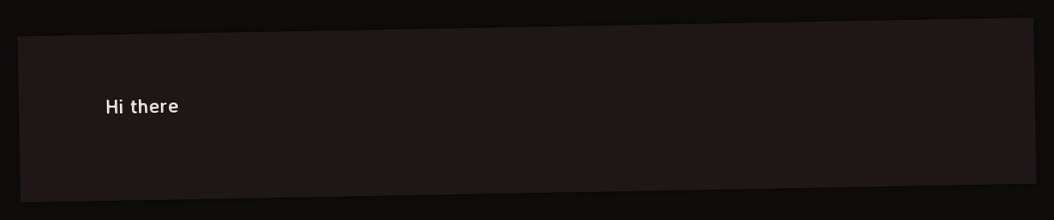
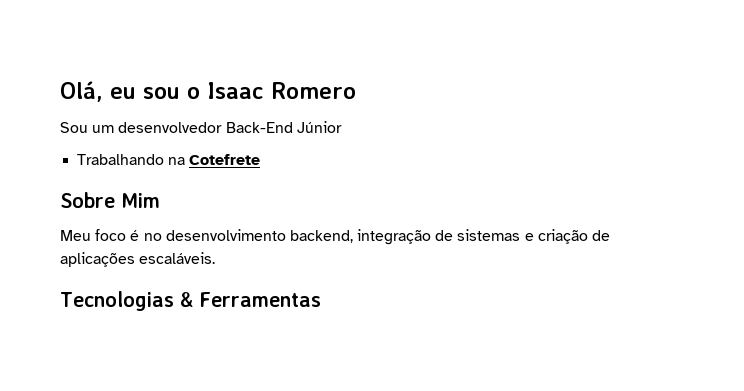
- Hi there
+ Olá, eu sou o Isaac Romero
+ Sou um desenvolvedor Back-End Júnior
+ Trabalhando na Cotefrete
+ Sobre Mim
+ Meu foco é no desenvolvimento backend, integração de sistemas e criação de aplicações escaláveis.
+ Tecnologias & Ferramentas

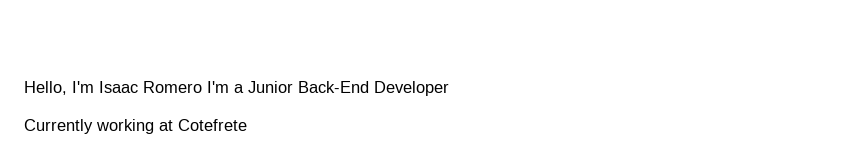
- Olá, eu sou o Isaac Romero
- Sou um desenvolvedor Back-End Júnior
- Trabalhando na Cotefrete
- Sobre Mim
- Meu foco é no desenvolvimento backend, integração de sistemas e criação de aplicações escaláveis.
- Tecnologias & Ferramentas
+ Hello, I'm Isaac Romero I'm a Junior Back-End Developer
+ Currently working at Cotefrete

